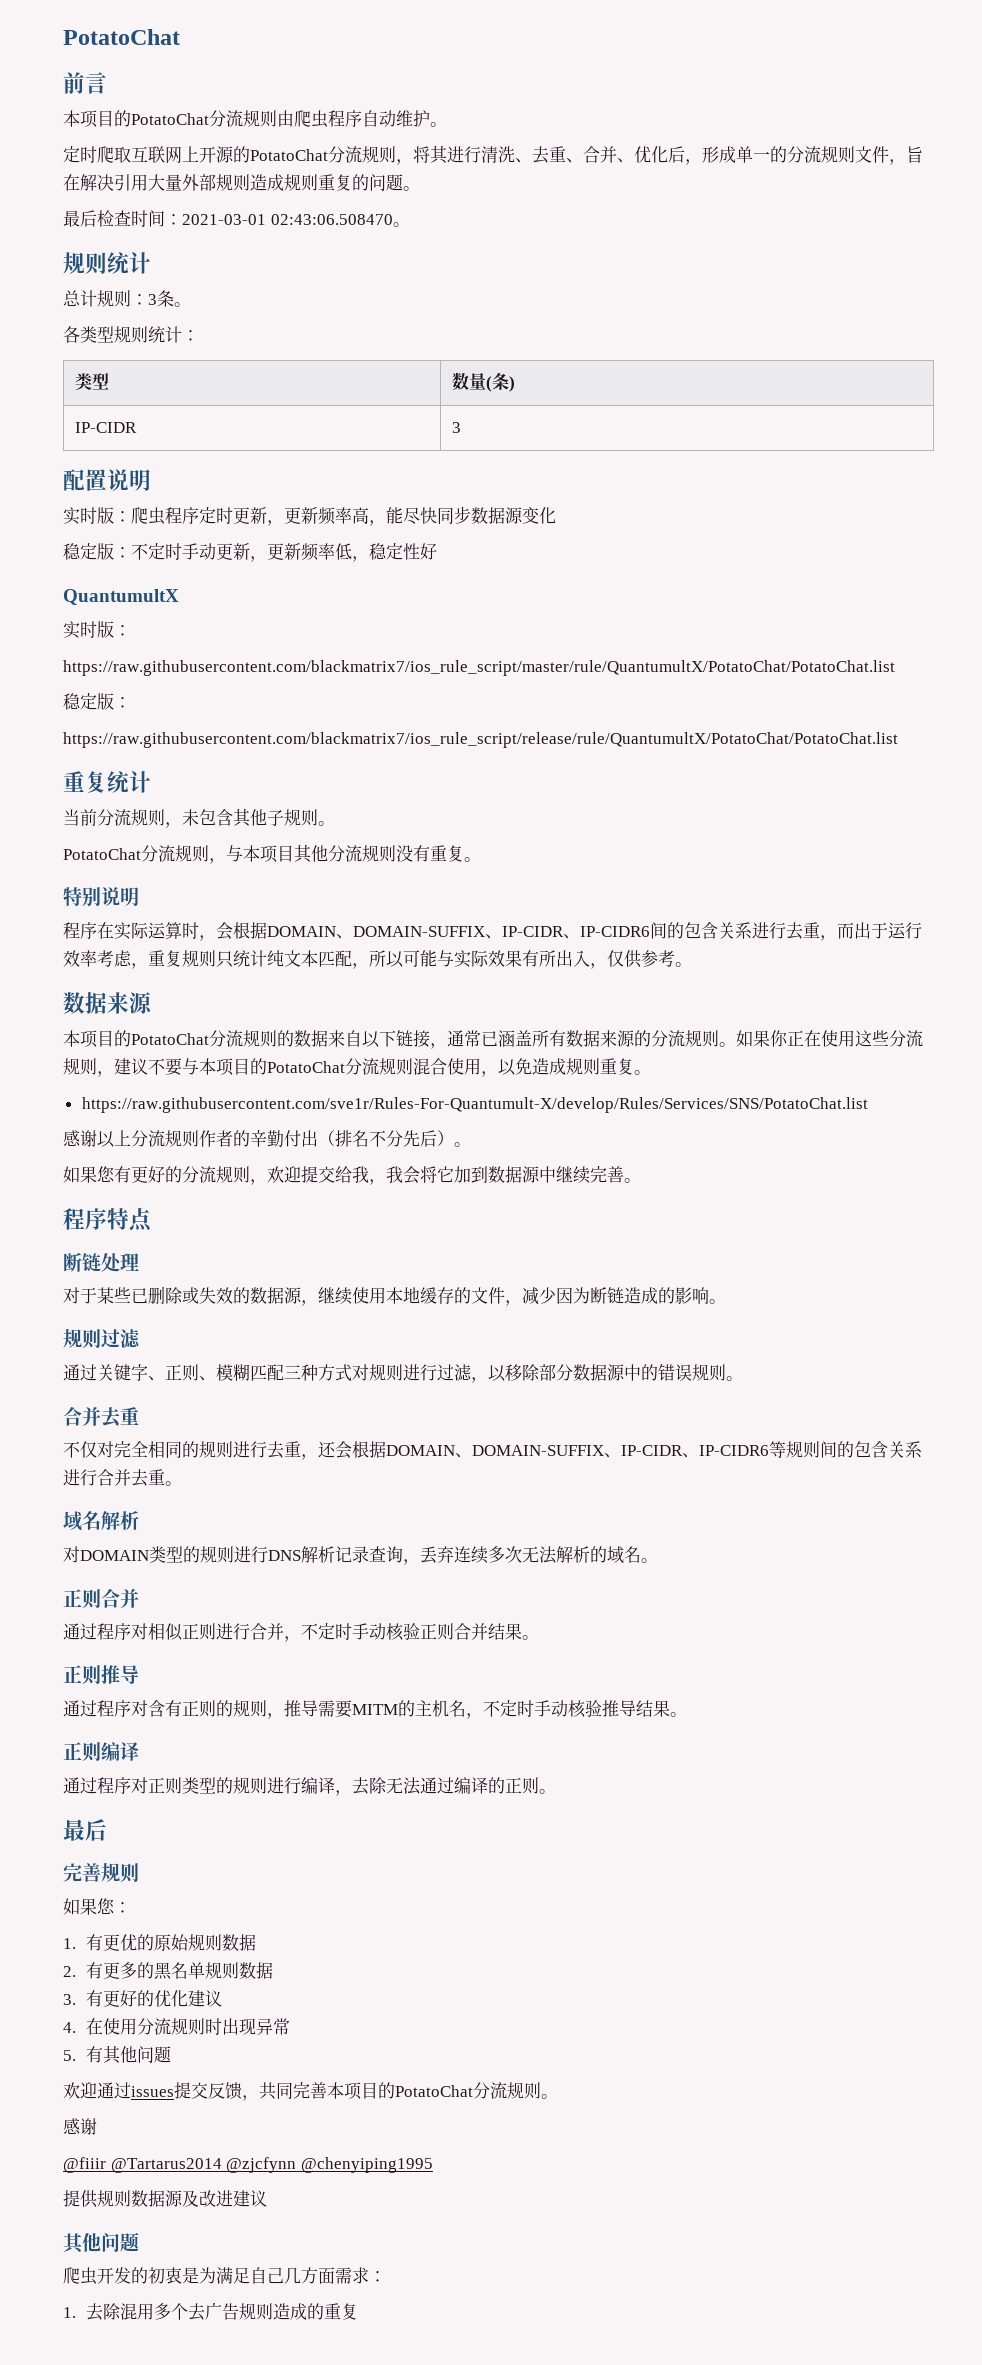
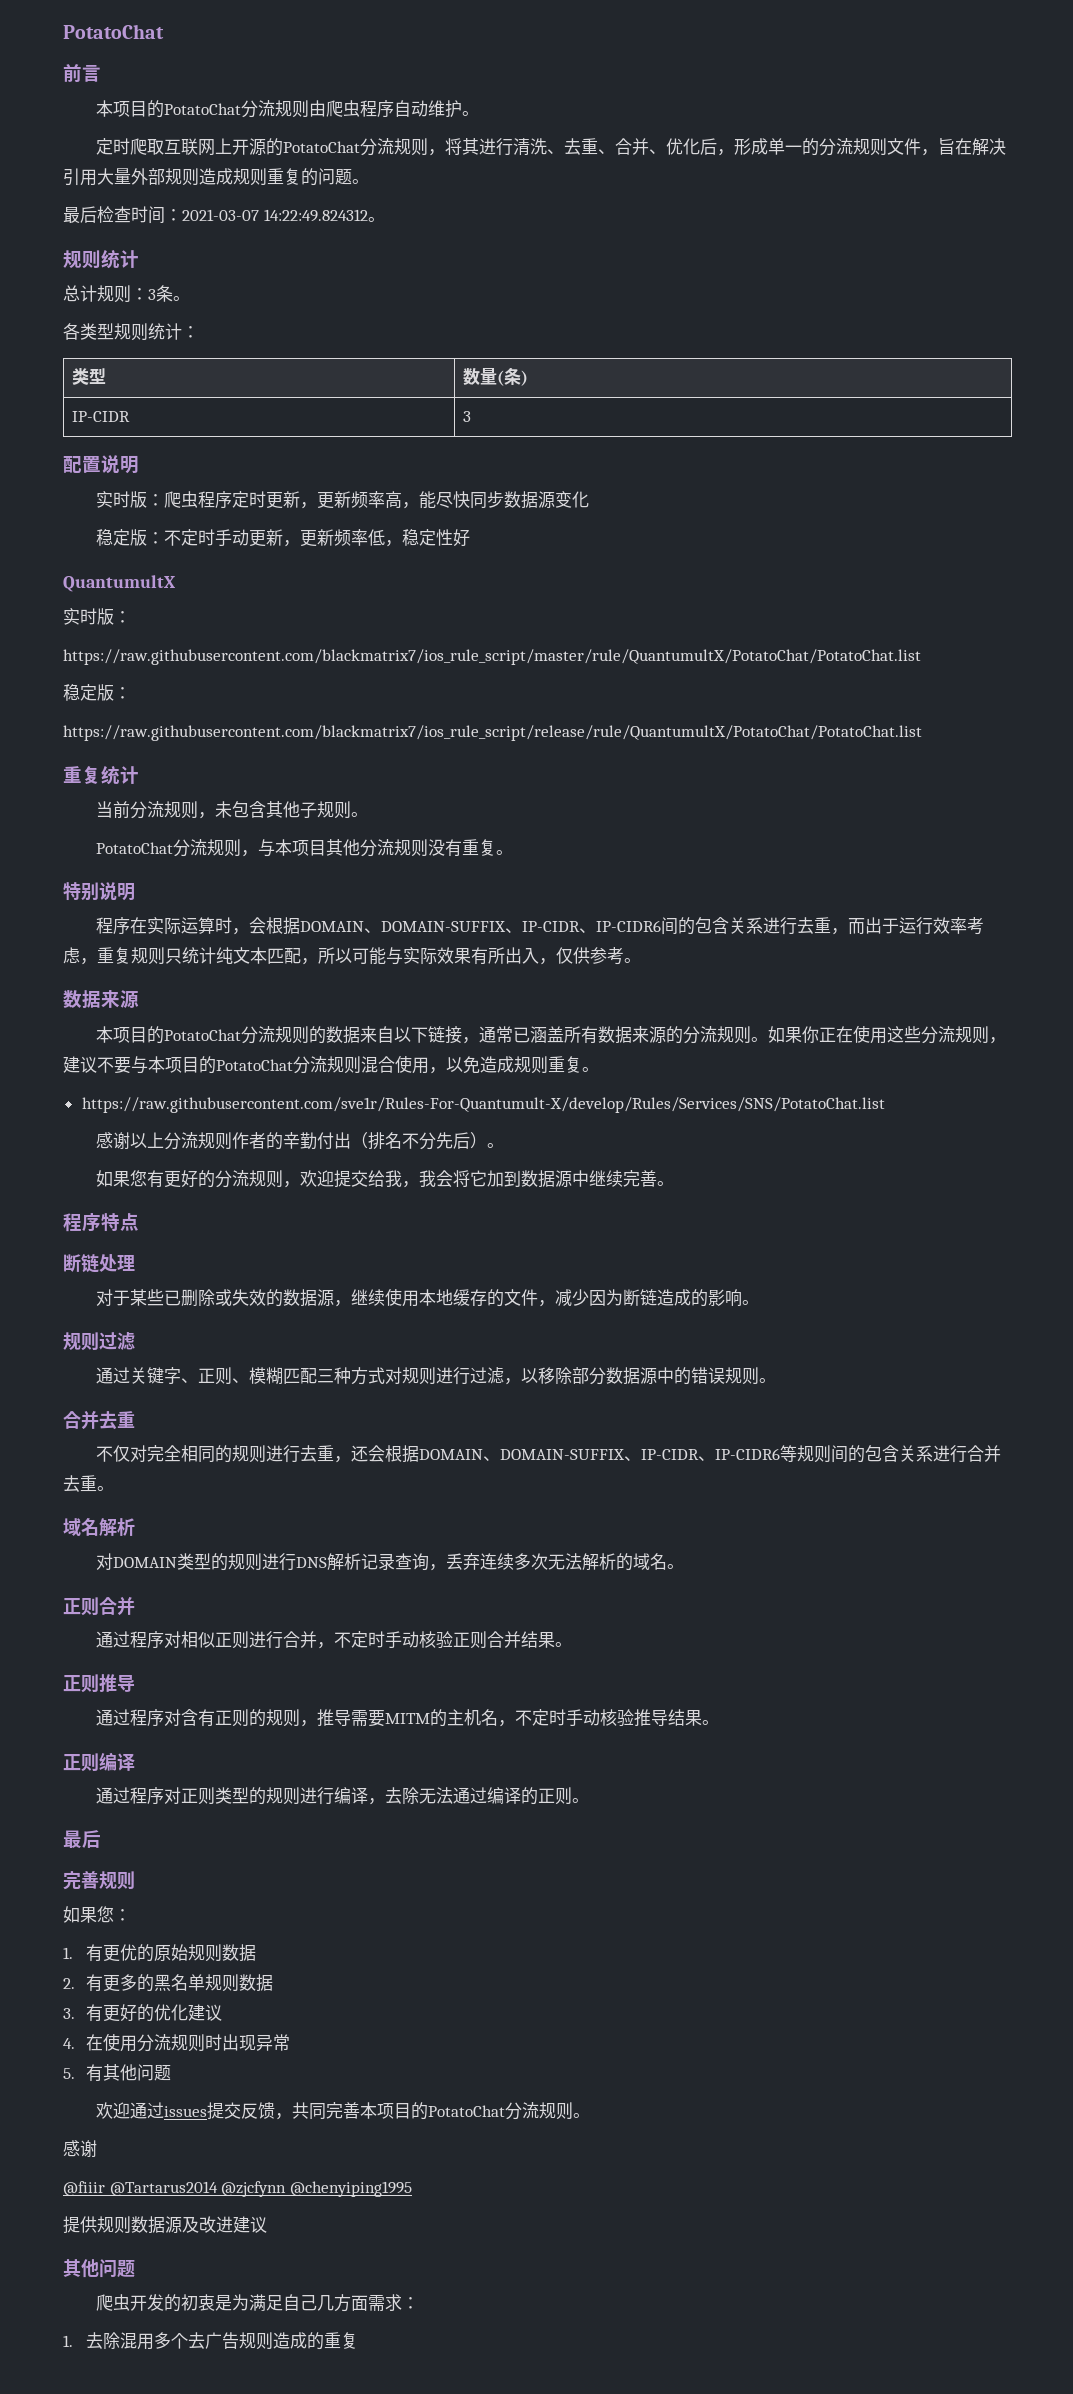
- 最后检查时间：2021-03-01 02:43:06.508470。
+ 最后检查时间：2021-03-07 14:22:49.824312。

